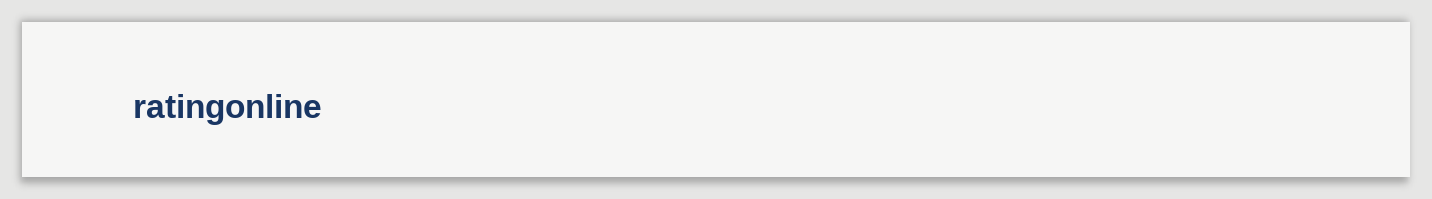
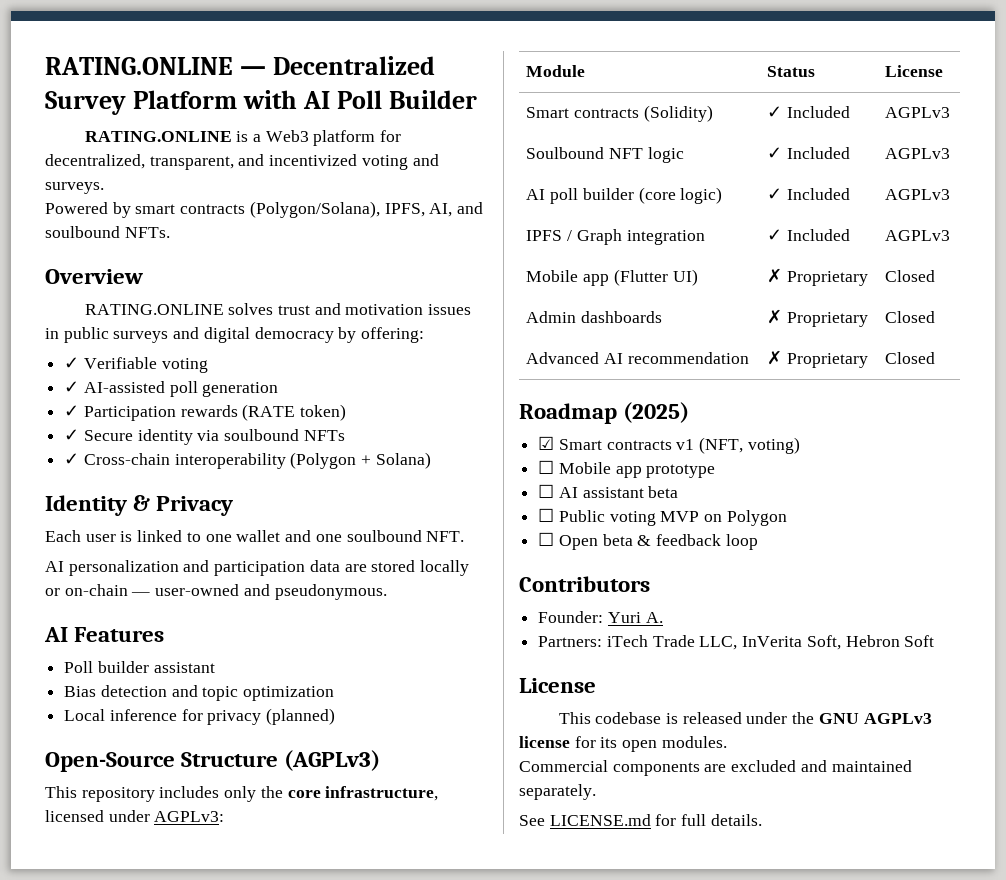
- ratingonline
+ RATING.ONLINE — Decentralized Survey Platform with AI Poll Builder
+ RATING.ONLINE is a Web3 platform for decentralized, transparent, and incentivized voting and surveys.
+ Powered by smart contracts (Polygon/Solana), IPFS, AI, and soulbound NFTs.
+ Overview
+ RATING.ONLINE solves trust and motivation issues in public surveys and digital democracy by offering:
+ ✓ Verifiable voting
+ ✓ AI-assisted poll generation
+ ✓ Participation rewards (RATE token)
+ ✓ Secure identity via soulbound NFTs
+ ✓ Cross-chain interoperability (Polygon + Solana)
+ Identity & Privacy
+ Each user is linked to one wallet and one soulbound NFT.
+ AI personalization and participation data are stored locally or on-chain — user-owned and pseudonymous.
+ AI Features
+ Poll builder assistant
+ Bias detection and topic optimization
+ Local inference for privacy (planned)
+ Open-Source Structure (AGPLv3)
+ This repository includes only the core infrastructure, licensed under AGPLv3:
+ Module | Status | License
+ Smart contracts (Solidity) | ✓ Included | AGPLv3
+ Soulbound NFT logic | ✓ Included | AGPLv3
+ AI poll builder (core logic) | ✓ Included | AGPLv3
+ IPFS / Graph integration | ✓ Included | AGPLv3
+ Mobile app (Flutter UI) | ✗ Proprietary | Closed
+ Admin dashboards | ✗ Proprietary | Closed
+ Advanced AI recommendation | ✗ Proprietary | Closed
+ Roadmap (2025)
+ ☑ Smart contracts v1 (NFT, voting)
+ ☐ Mobile app prototype
+ ☐ AI assistant beta
+ ☐ Public voting MVP on Polygon
+ ☐ Open beta & feedback loop
+ Contributors
+ Founder: Yuri A.
+ Partners: iTech Trade LLC, InVerita Soft, Hebron Soft
+ License
+ This codebase is released under the GNU AGPLv3 license for its open modules.
+ Commercial components are excluded and maintained separately.
+ See LICENSE.md for full details.

